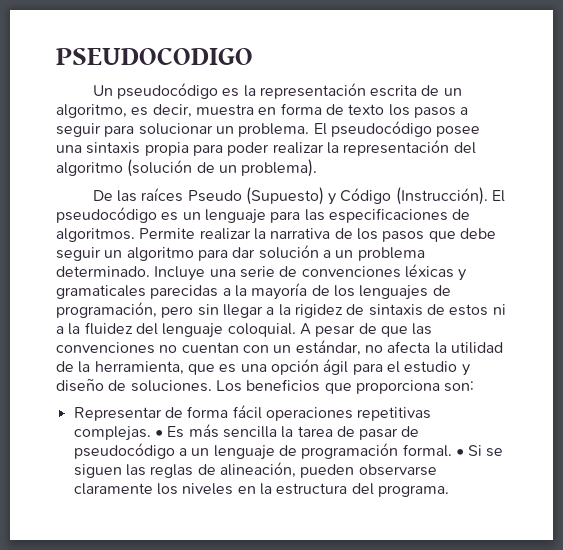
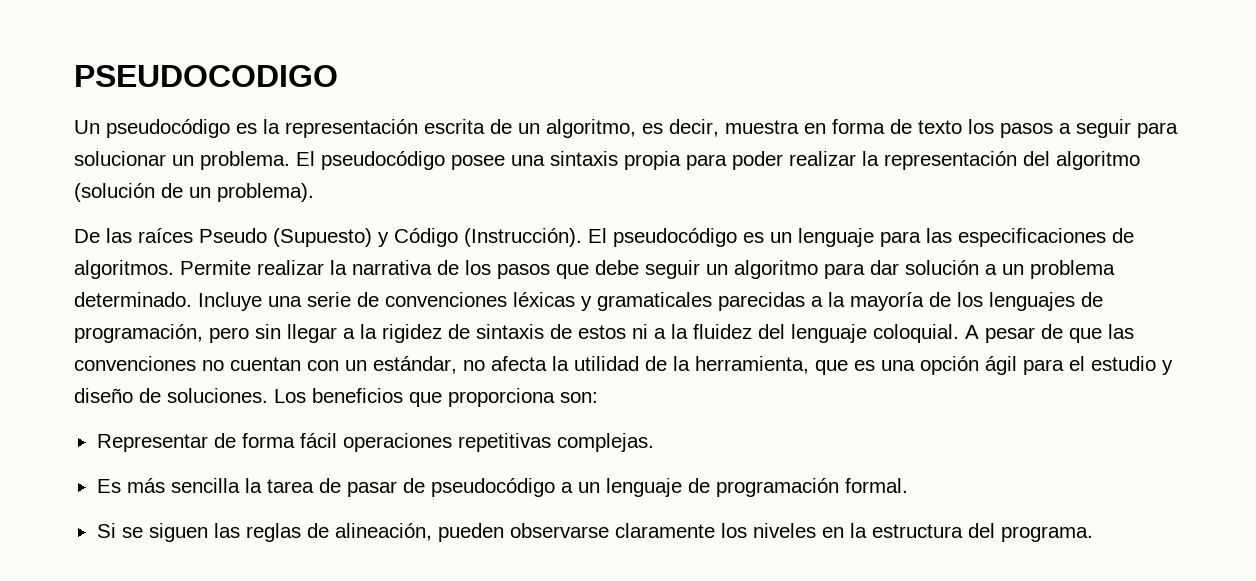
- Representar de forma fácil operaciones repetitivas complejas. • Es más sencilla la tarea de pasar de pseudocódigo a un lenguaje de programación formal. • Si se siguen las reglas de alineación, pueden observarse claramente los niveles en la estructura del programa.
+ Representar de forma fácil operaciones repetitivas complejas.
+ Es más sencilla la tarea de pasar de pseudocódigo a un lenguaje de programación formal.
+ Si se siguen las reglas de alineación, pueden observarse claramente los niveles en la estructura del programa.

